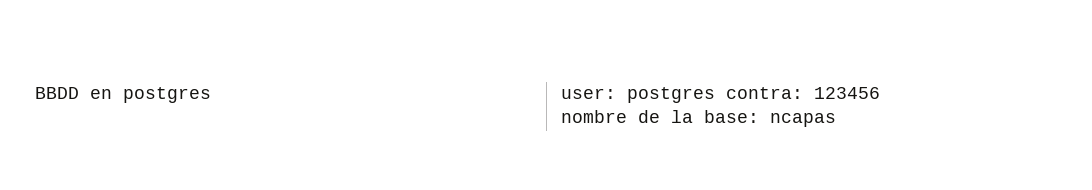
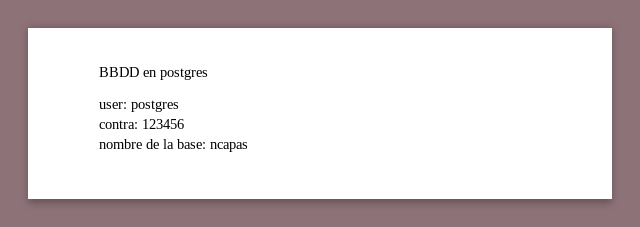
- user: postgres contra: 123456
+ user: postgres
+ contra: 123456

